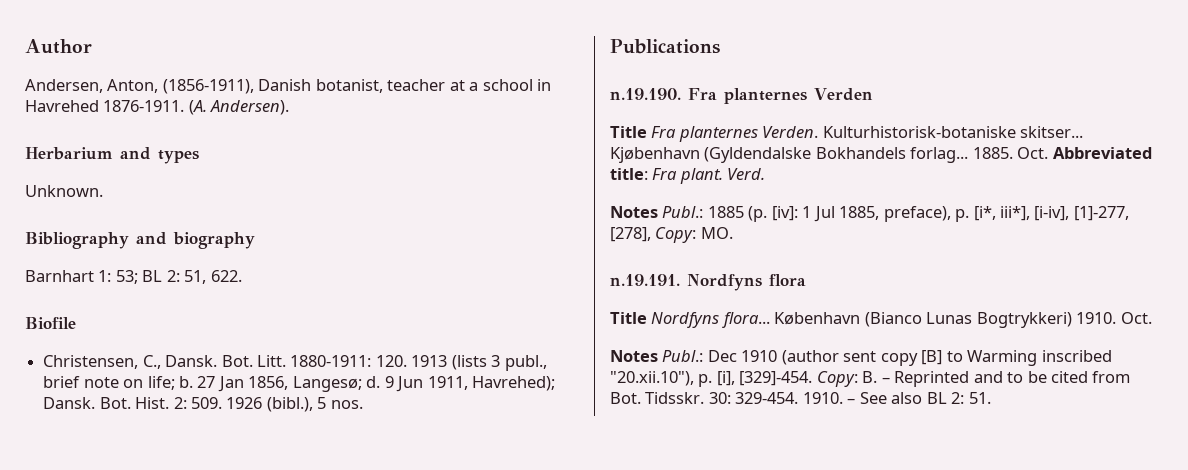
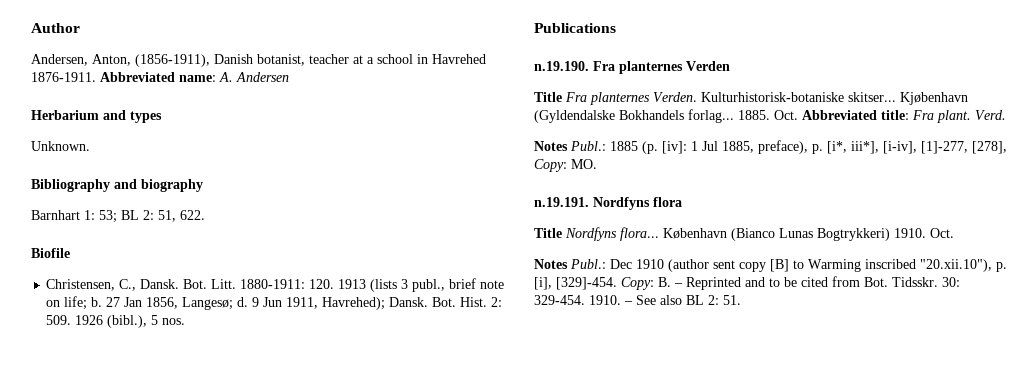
- (A. Andersen).
+ Abbreviated name: A. Andersen

